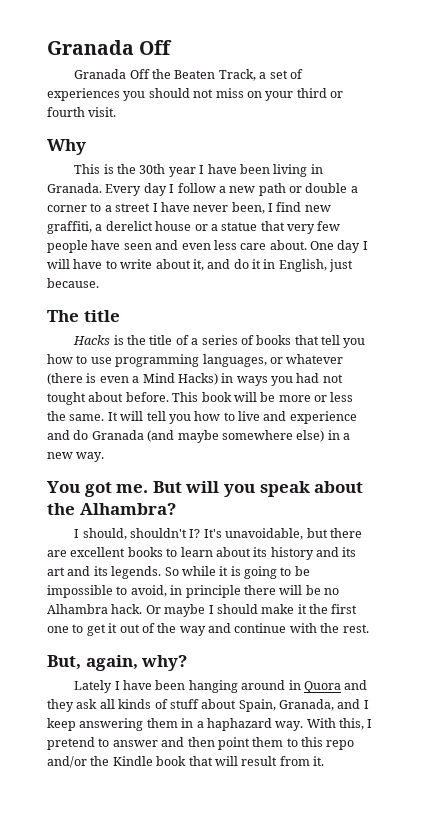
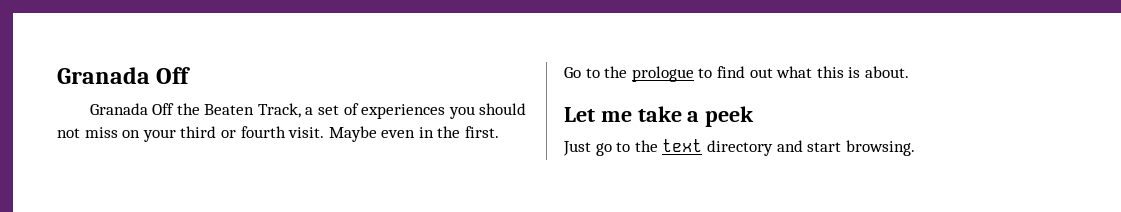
- Granada Off the Beaten Track, a set of experiences you should not miss on your third or fourth visit.
- Why
- This is the 30th year I have been living in Granada. Every day I follow a new path or double a corner to a street I have never been, I find new graffiti, a derelict house or a statue that very few people have seen and even less care about. One day I will have to write about it, and do it in English, just because.
- The title
- Hacks is the title of a series of books that tell you how to use programming languages, or whatever (there is even a Mind Hacks) in ways you had not tought about before. This book will be more or less the same. It will tell you how to live and experience and do Granada (and maybe somewhere else) in a new way.
- You got me. But will you speak about the Alhambra?
- I should, shouldn't I? It's unavoidable, but there are excellent books to learn about its history and its art and its legends. So while it is going to be impossible to avoid, in principle there will be no Alhambra hack. Or maybe I should make it the first one to get it out of the way and continue with the rest.
- But, again, why?
- Lately I have been hanging around in Quora and they ask all kinds of stuff about Spain, Granada, and I keep answering them in a haphazard way. With this, I pretend to answer and then point them to this repo and/or the Kindle book that will result from it.
+ Granada Off the Beaten Track, a set of experiences you should not miss on your third or fourth visit. Maybe even in the first.
+ Go to the prologue to find out what this is about.
+ Let me take a peek
+ Just go to the text directory and start browsing.

